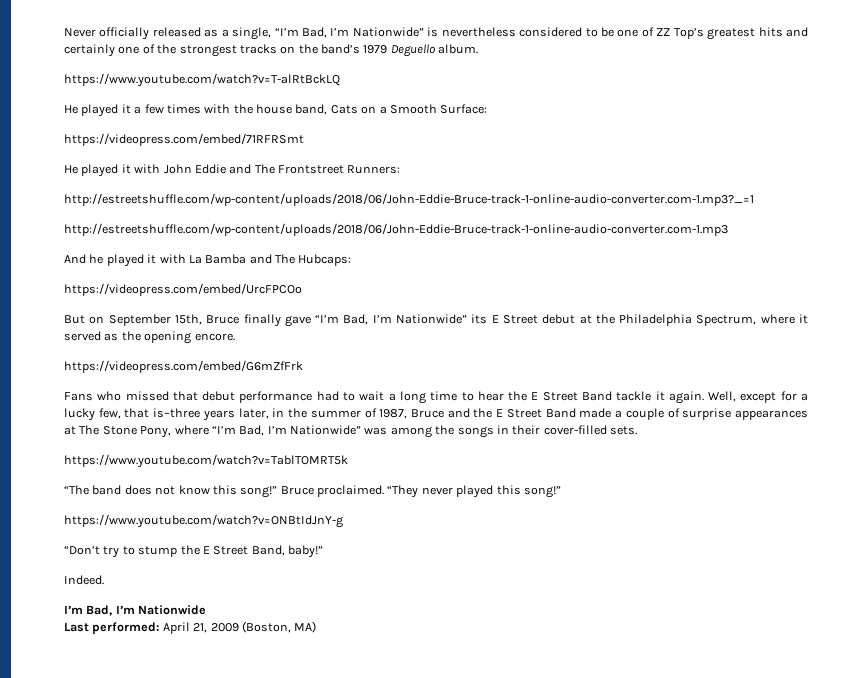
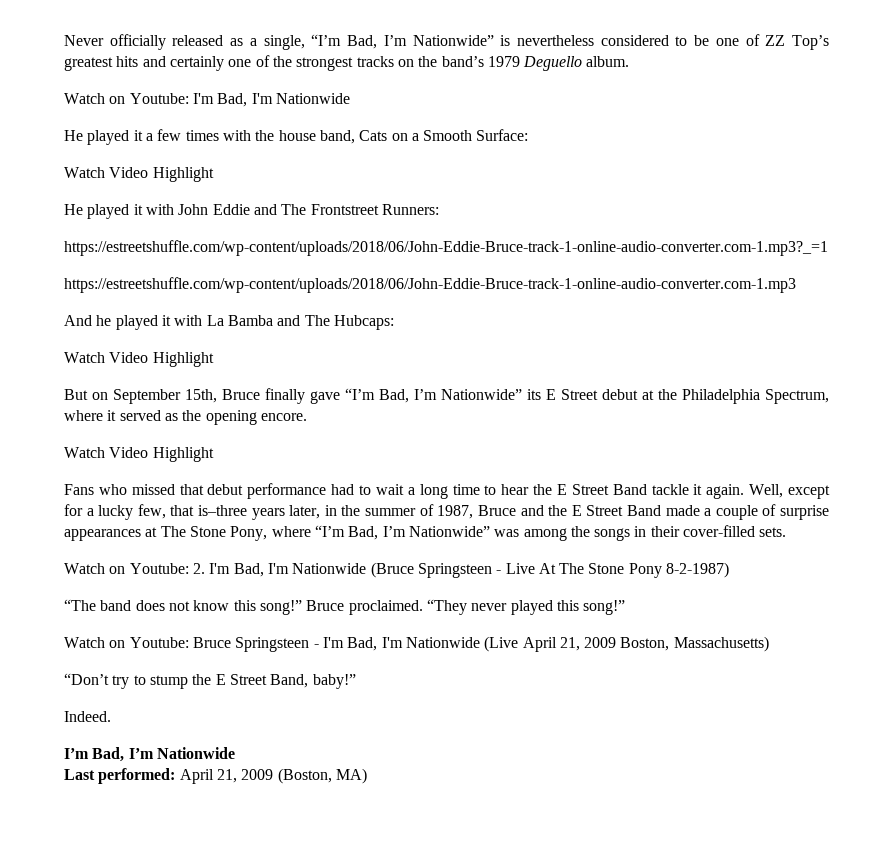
- https://www.youtube.com/watch?v=T-alRtBckLQ
+ Watch on Youtube: I'm Bad, I'm Nationwide
  He played it a few times with the house band, Cats on a Smooth Surface:
- https://videopress.com/embed/71RFRSmt
+ Watch Video Highlight
- http://estreetshuffle.com/wp-content/uploads/2018/06/John-Eddie-Bruce-track-1-online-audio-converter.com-1.mp3?_=1
- http://estreetshuffle.com/wp-content/uploads/2018/06/John-Eddie-Bruce-track-1-online-audio-converter.com-1.mp3
+ https://estreetshuffle.com/wp-content/uploads/2018/06/John-Eddie-Bruce-track-1-online-audio-converter.com-1.mp3?_=1
+ https://estreetshuffle.com/wp-content/uploads/2018/06/John-Eddie-Bruce-track-1-online-audio-converter.com-1.mp3
  And he played it with La Bamba and The Hubcaps:
- https://videopress.com/embed/UrcFPCOo
+ Watch Video Highlight
  But on September 15th, Bruce finally gave “I’m Bad, I’m Nationwide” its E Street debut at the Philadelphia Spectrum, where it served as the opening encore.
- https://videopress.com/embed/G6mZfFrk
+ Watch Video Highlight
- https://www.youtube.com/watch?v=TablTOMRT5k
+ Watch on Youtube: 2. I'm Bad, I'm Nationwide (Bruce Springsteen - Live At The Stone Pony 8-2-1987)
- https://www.youtube.com/watch?v=ONBtIdJnY-g
+ Watch on Youtube: Bruce Springsteen - I'm Bad, I'm Nationwide (Live April 21, 2009 Boston, Massachusetts)

